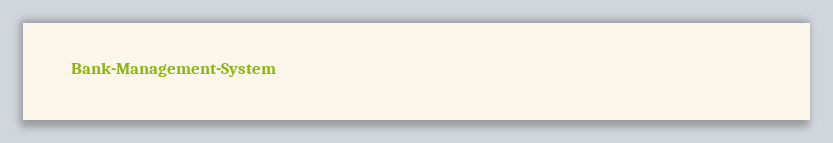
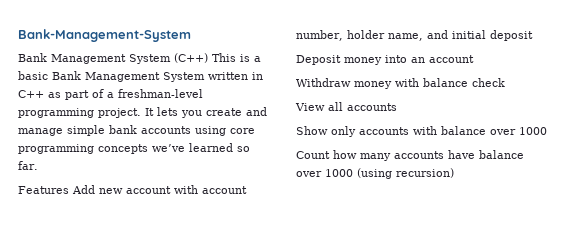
+ Bank Management System (C++) This is a basic Bank Management System written in C++ as part of a freshman-level programming project. It lets you create and manage simple bank accounts using core programming concepts we’ve learned so far.
+ Features Add new account with account number, holder name, and initial deposit
+ Deposit money into an account
+ Withdraw money with balance check
+ View all accounts
+ Show only accounts with balance over 1000
+ Count how many accounts have balance over 1000 (using recursion)

